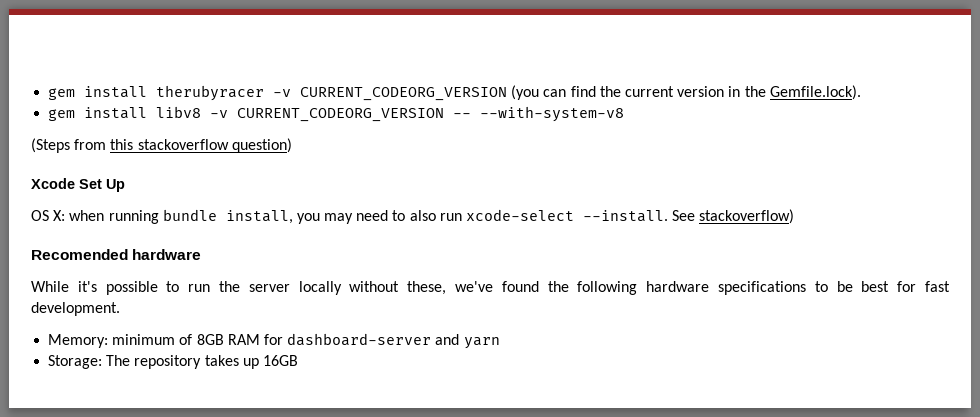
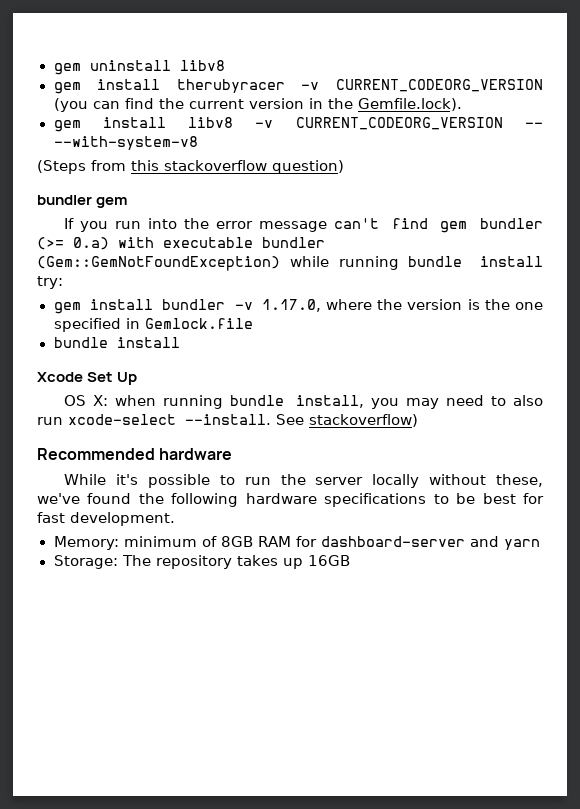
+ gem uninstall libv8
+ bundler gem
+ If you run into the error message can't find gem bundler (>= 0.a) with executable bundler (Gem::GemNotFoundException) while running bundle install try:
+ gem install bundler -v 1.17.0, where the version is the one specified in Gemlock.file
+ bundle install
- Recomended hardware
+ Recommended hardware

